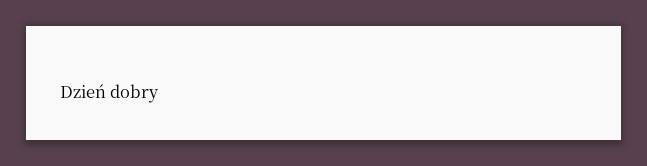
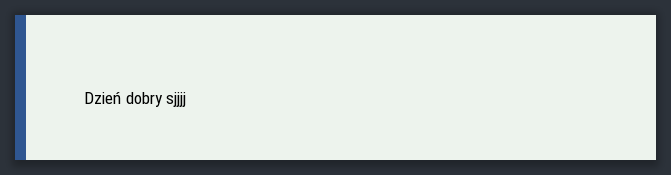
- Dzień dobry
+ Dzień dobry sjjjj

